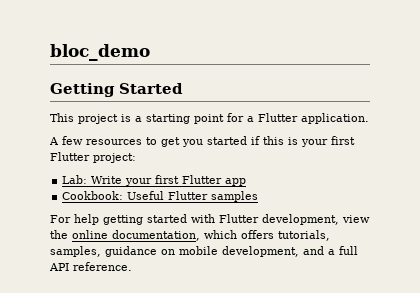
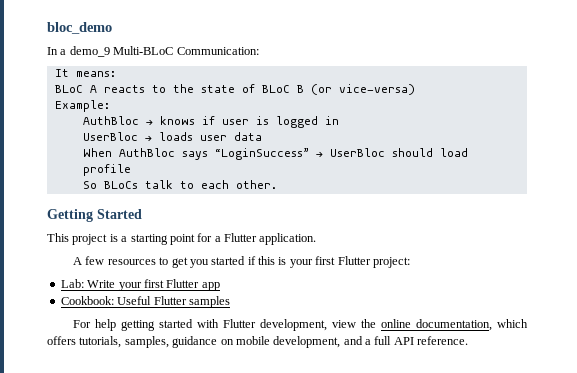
+ In a demo_9 Multi-BLoC Communication:
+ It means:
+ BLoC A reacts to the state of BLoC B (or vice-versa)
+ Example:
+ AuthBloc → knows if user is logged in
+ UserBloc → loads user data
+ When AuthBloc says “LoginSuccess” → UserBloc should load profile
+ So BLoCs talk to each other.

